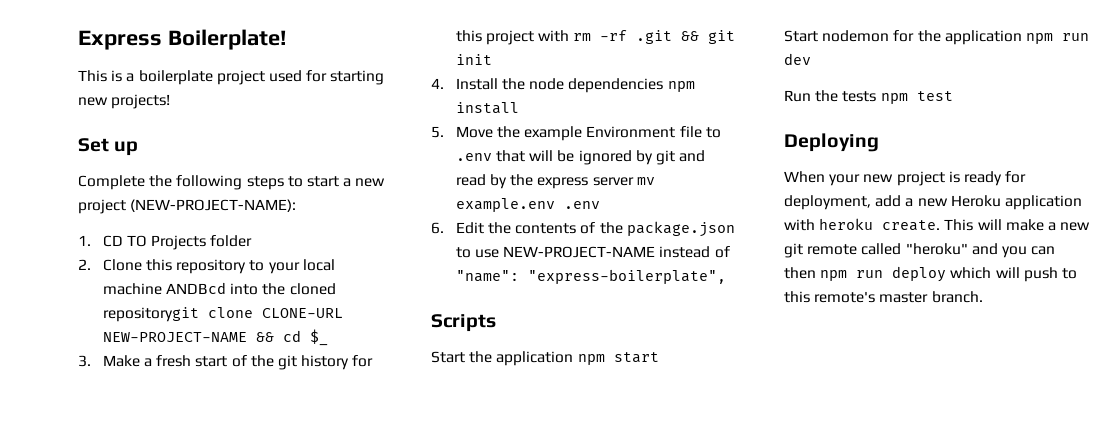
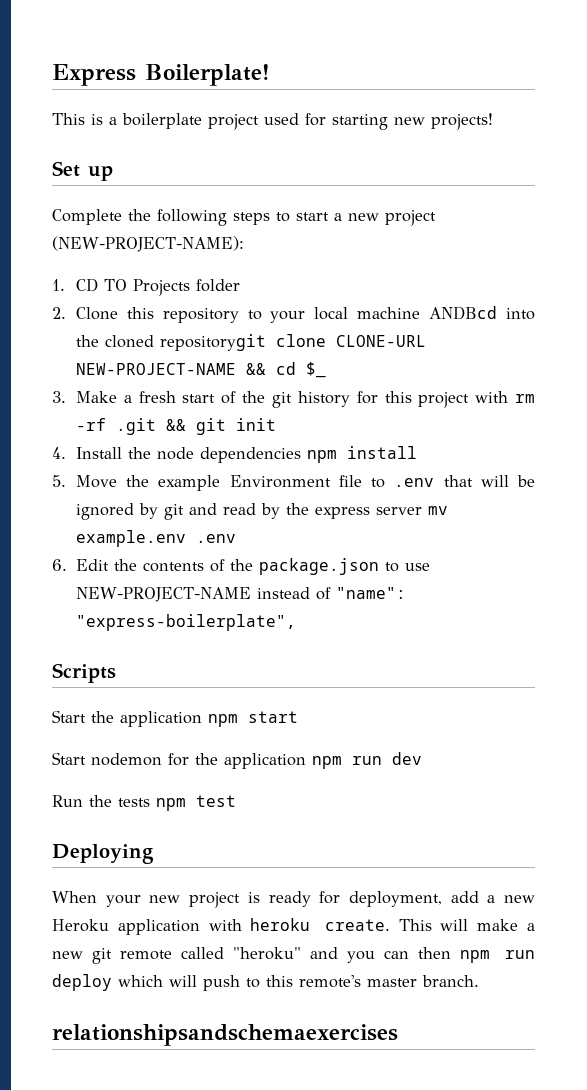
+ relationshipsandschemaexercises

